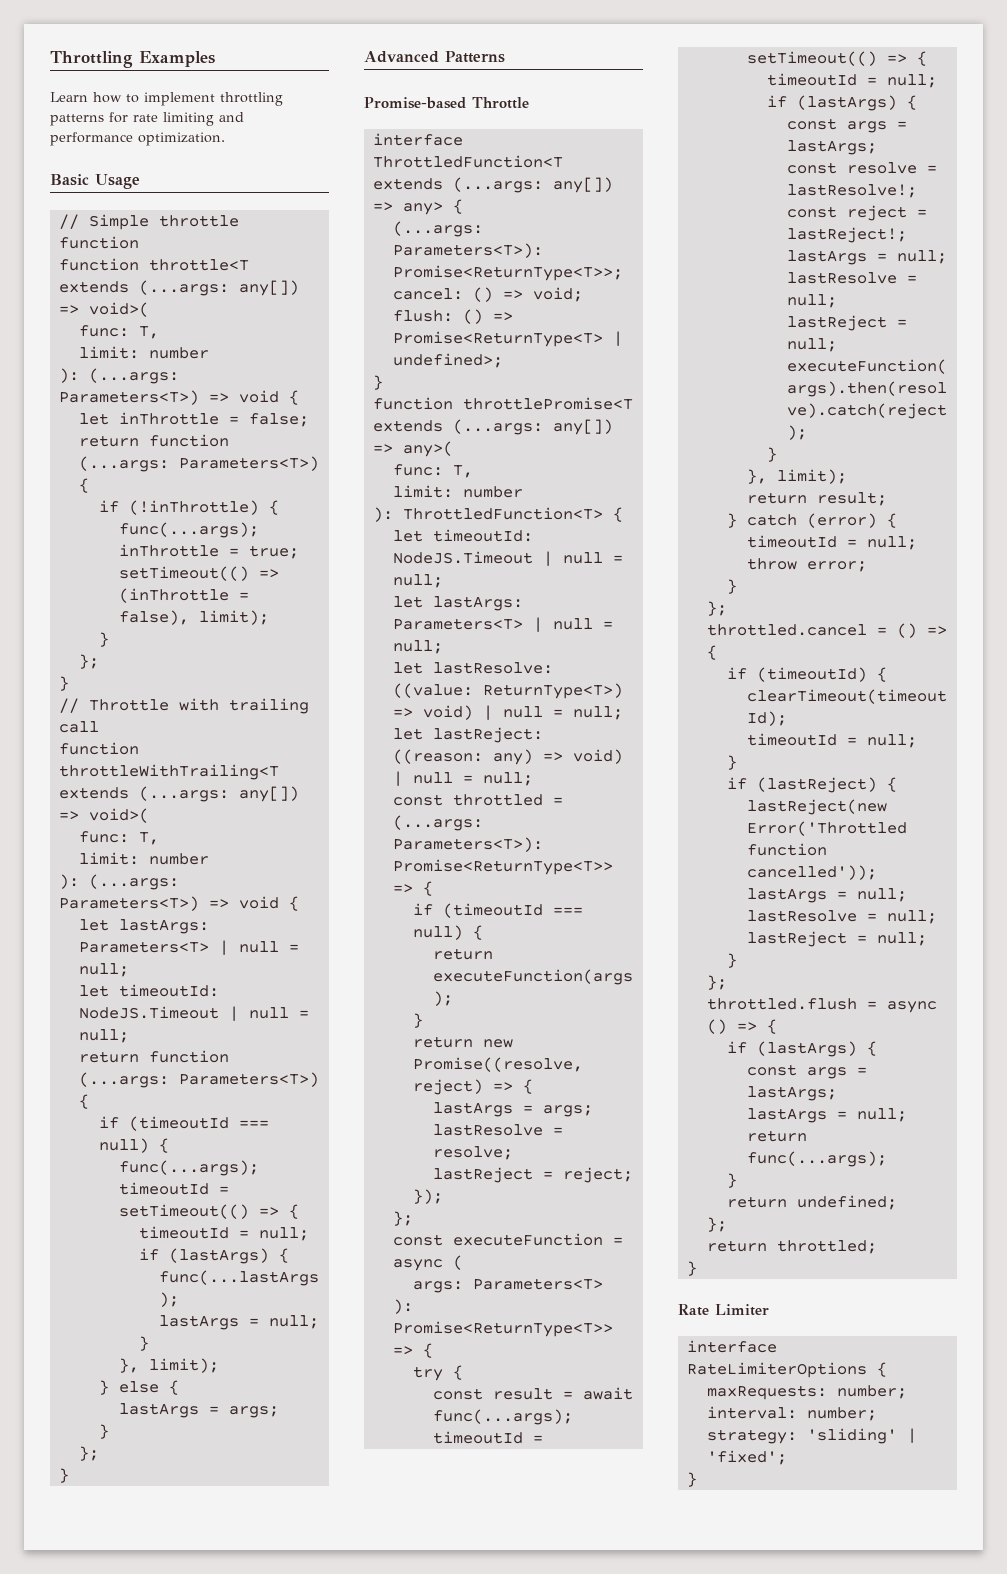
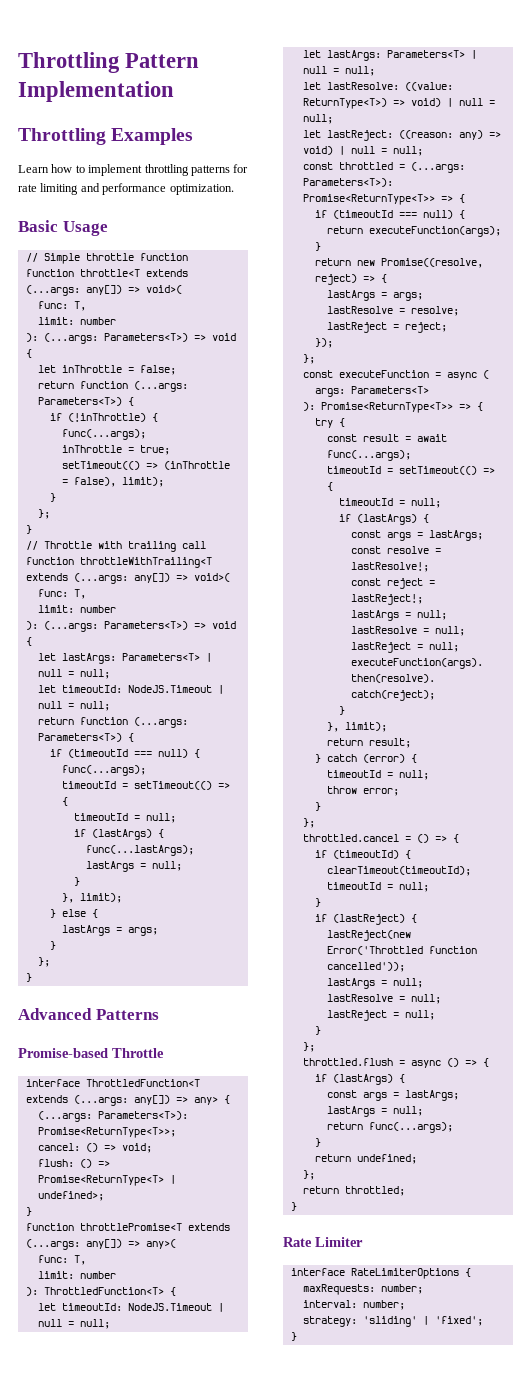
+ Throttling Pattern Implementation

